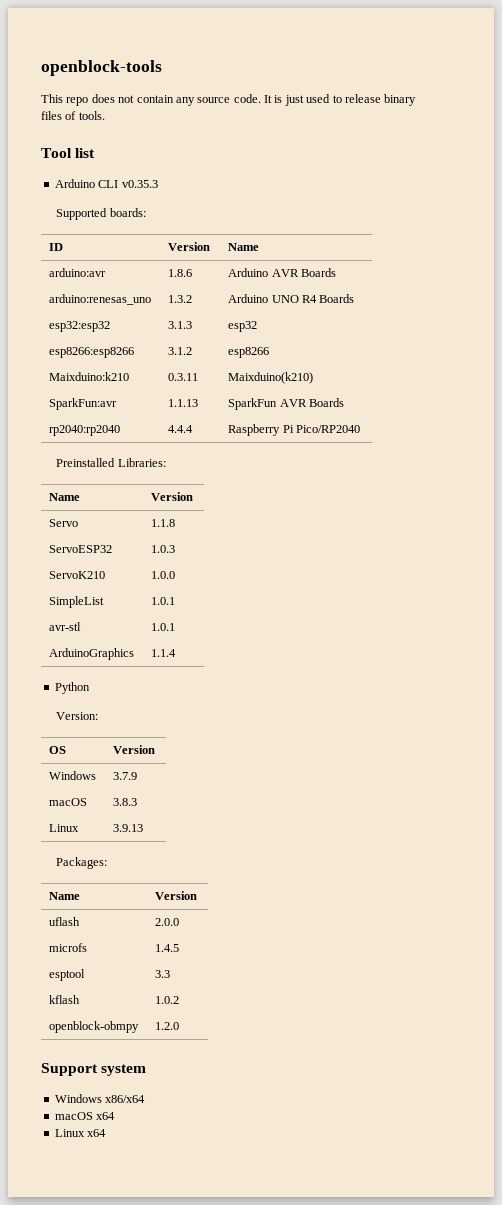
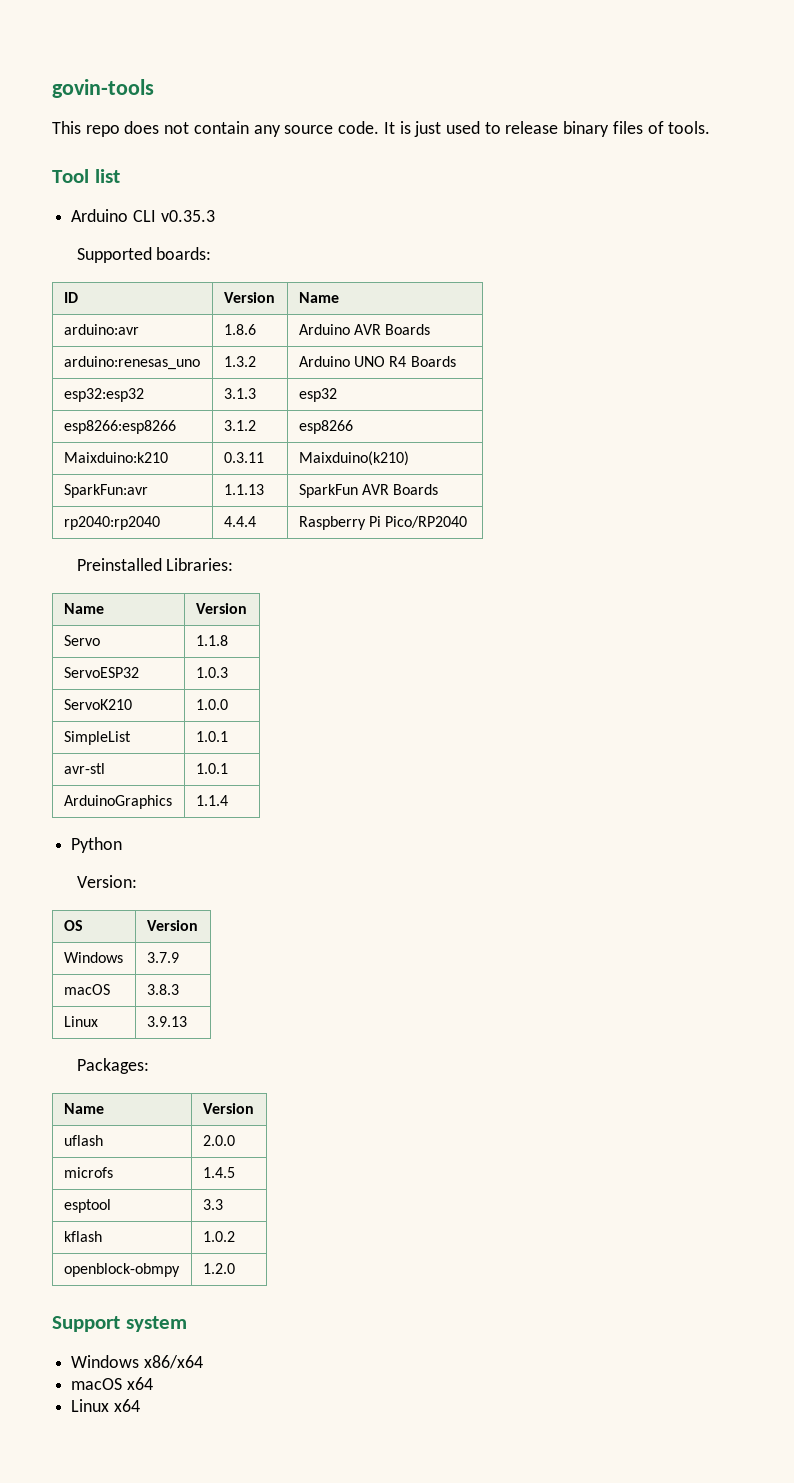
- openblock-tools
+ govin-tools

